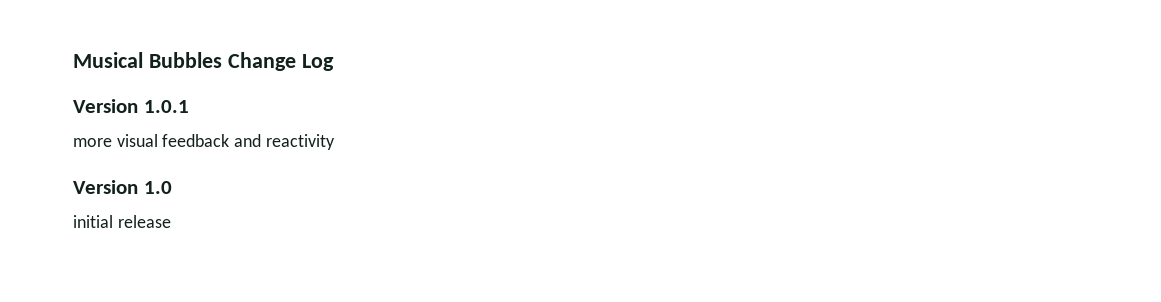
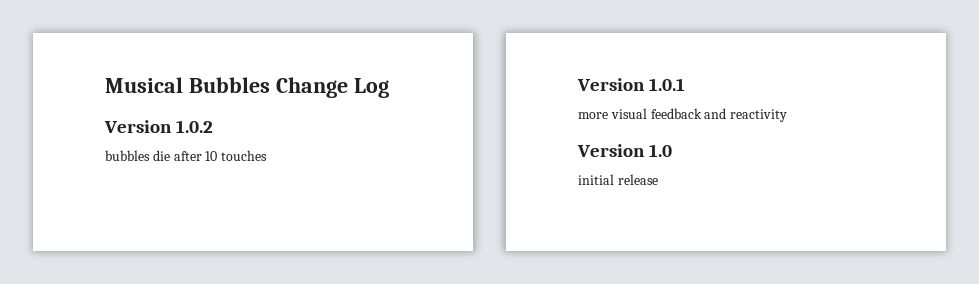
+ Version 1.0.2
+ bubbles die after 10 touches

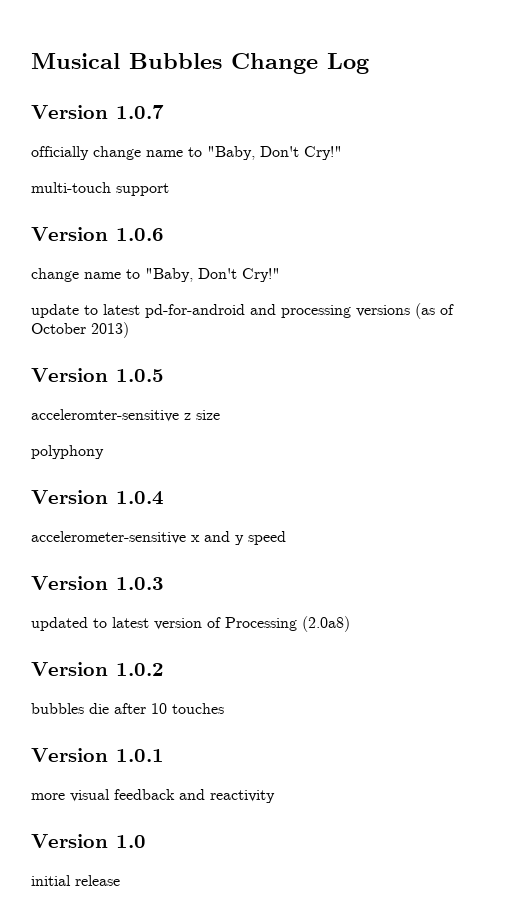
+ Version 1.0.7
+ officially change name to "Baby, Don't Cry!"
+ multi-touch support
+ Version 1.0.6
+ change name to "Baby, Don't Cry!"
+ update to latest pd-for-android and processing versions (as of October 2013)
+ Version 1.0.5
+ acceleromter-sensitive z size
+ polyphony
+ Version 1.0.4
+ accelerometer-sensitive x and y speed
+ Version 1.0.3
+ updated to latest version of Processing (2.0a8)

